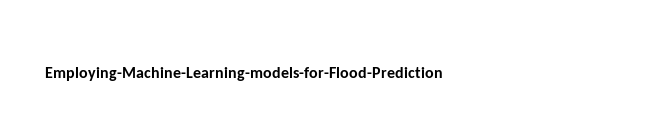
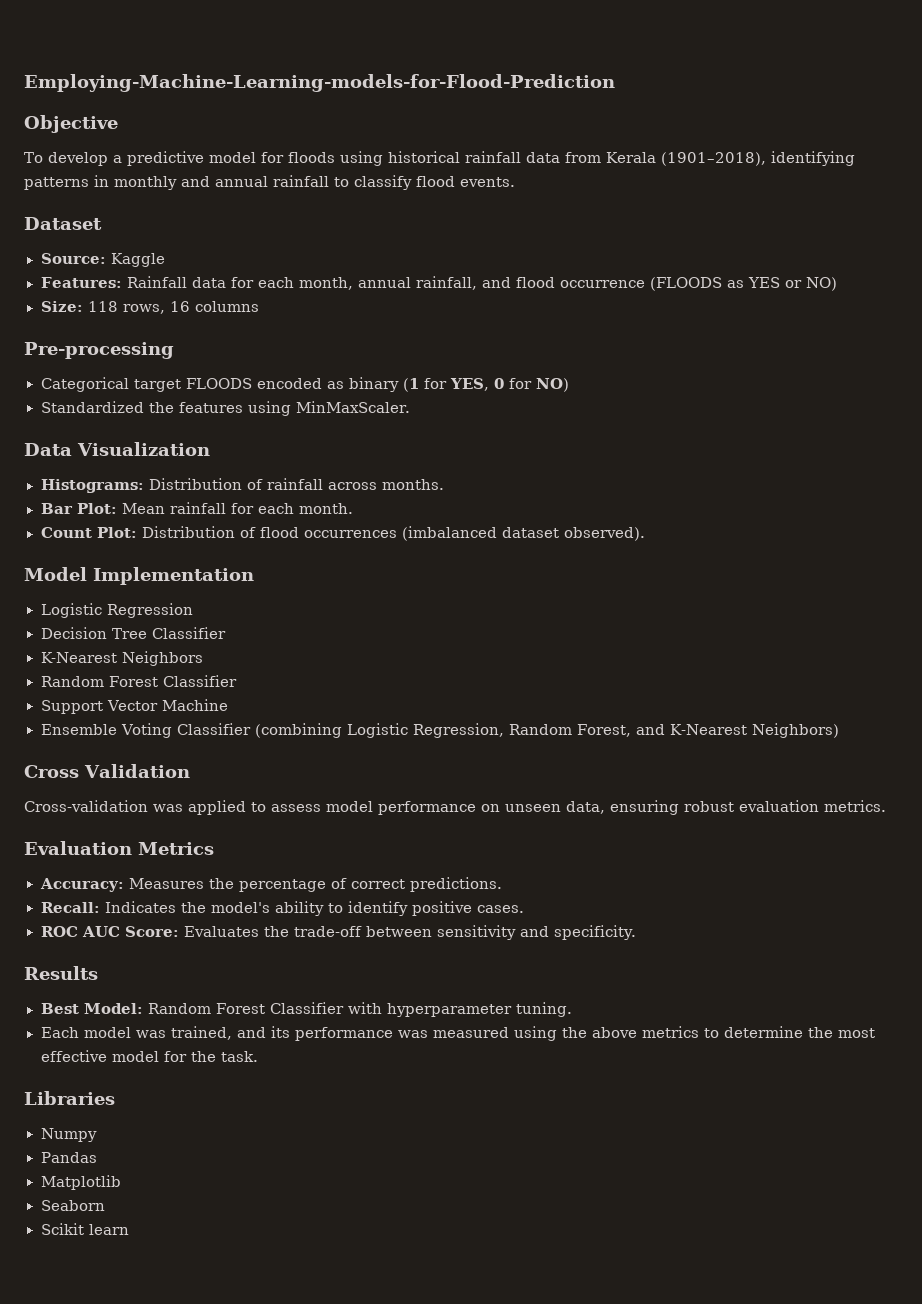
+ Objective
+ To develop a predictive model for floods using historical rainfall data from Kerala (1901–2018), identifying patterns in monthly and annual rainfall to classify flood events.
+ Dataset
+ Source: Kaggle
+ Features: Rainfall data for each month, annual rainfall, and flood occurrence (FLOODS as YES or NO)
+ Size: 118 rows, 16 columns
+ Pre-processing
+ Categorical target FLOODS encoded as binary (1 for YES, 0 for NO)
+ Standardized the features using MinMaxScaler.
+ Data Visualization
+ Histograms: Distribution of rainfall across months.
+ Bar Plot: Mean rainfall for each month.
+ Count Plot: Distribution of flood occurrences (imbalanced dataset observed).
+ Model Implementation
+ Logistic Regression
+ Decision Tree Classifier
+ K-Nearest Neighbors
+ Random Forest Classifier
+ Support Vector Machine
+ Ensemble Voting Classifier (combining Logistic Regression, Random Forest, and K-Nearest Neighbors)
+ Cross Validation
+ Cross-validation was applied to assess model performance on unseen data, ensuring robust evaluation metrics.
+ Evaluation Metrics
+ Accuracy: Measures the percentage of correct predictions.
+ Recall: Indicates the model's ability to identify positive cases.
+ ROC AUC Score: Evaluates the trade-off between sensitivity and specificity.
+ Results
+ Best Model: Random Forest Classifier with hyperparameter tuning.
+ Each model was trained, and its performance was measured using the above metrics to determine the most effective model for the task.
+ Libraries
+ Numpy
+ Pandas
+ Matplotlib
+ Seaborn
+ Scikit learn

